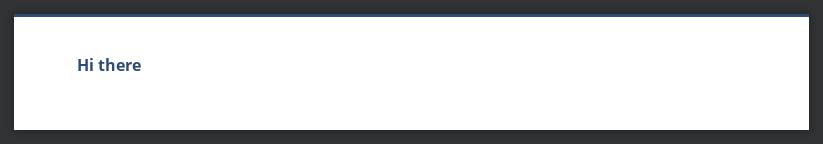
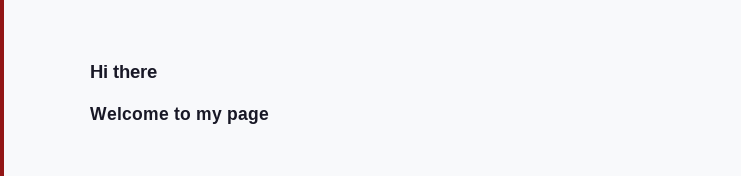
+ Welcome to my page

